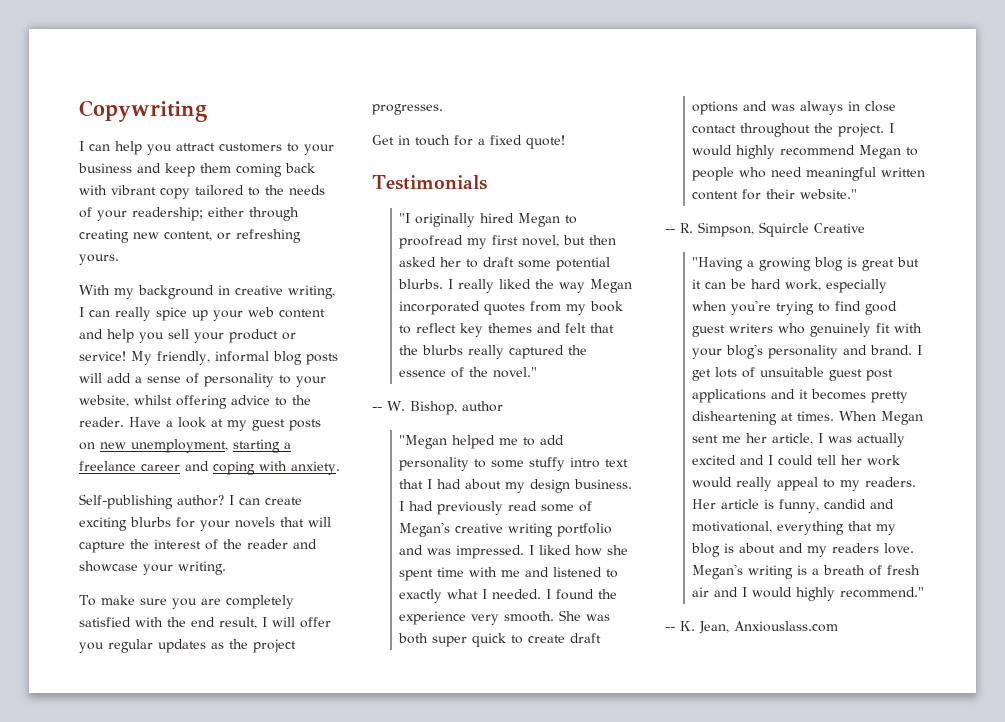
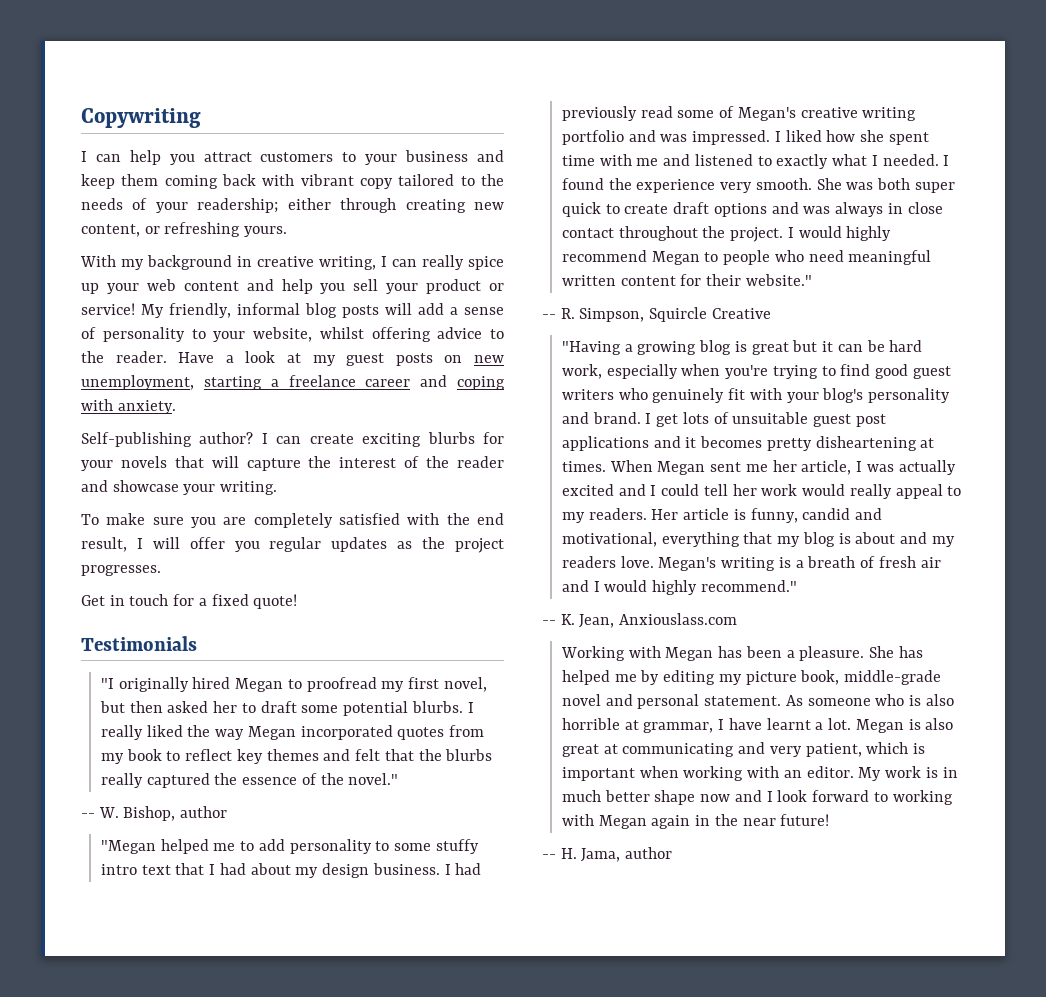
+ Working with Megan has been a pleasure. She has helped me by editing my picture book, middle-grade novel and personal statement. As someone who is also horrible at grammar, I have learnt a lot. Megan is also great at communicating and very patient, which is important when working with an editor. My work is in much better shape now and I look forward to working with Megan again in the near future!
+ -- H. Jama, author

